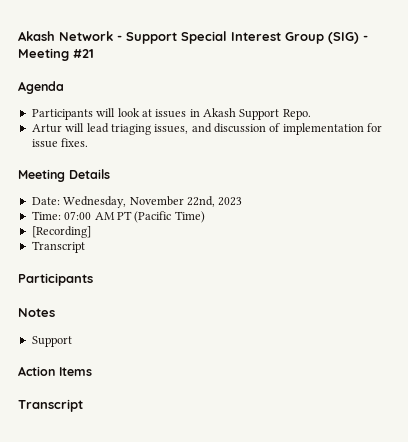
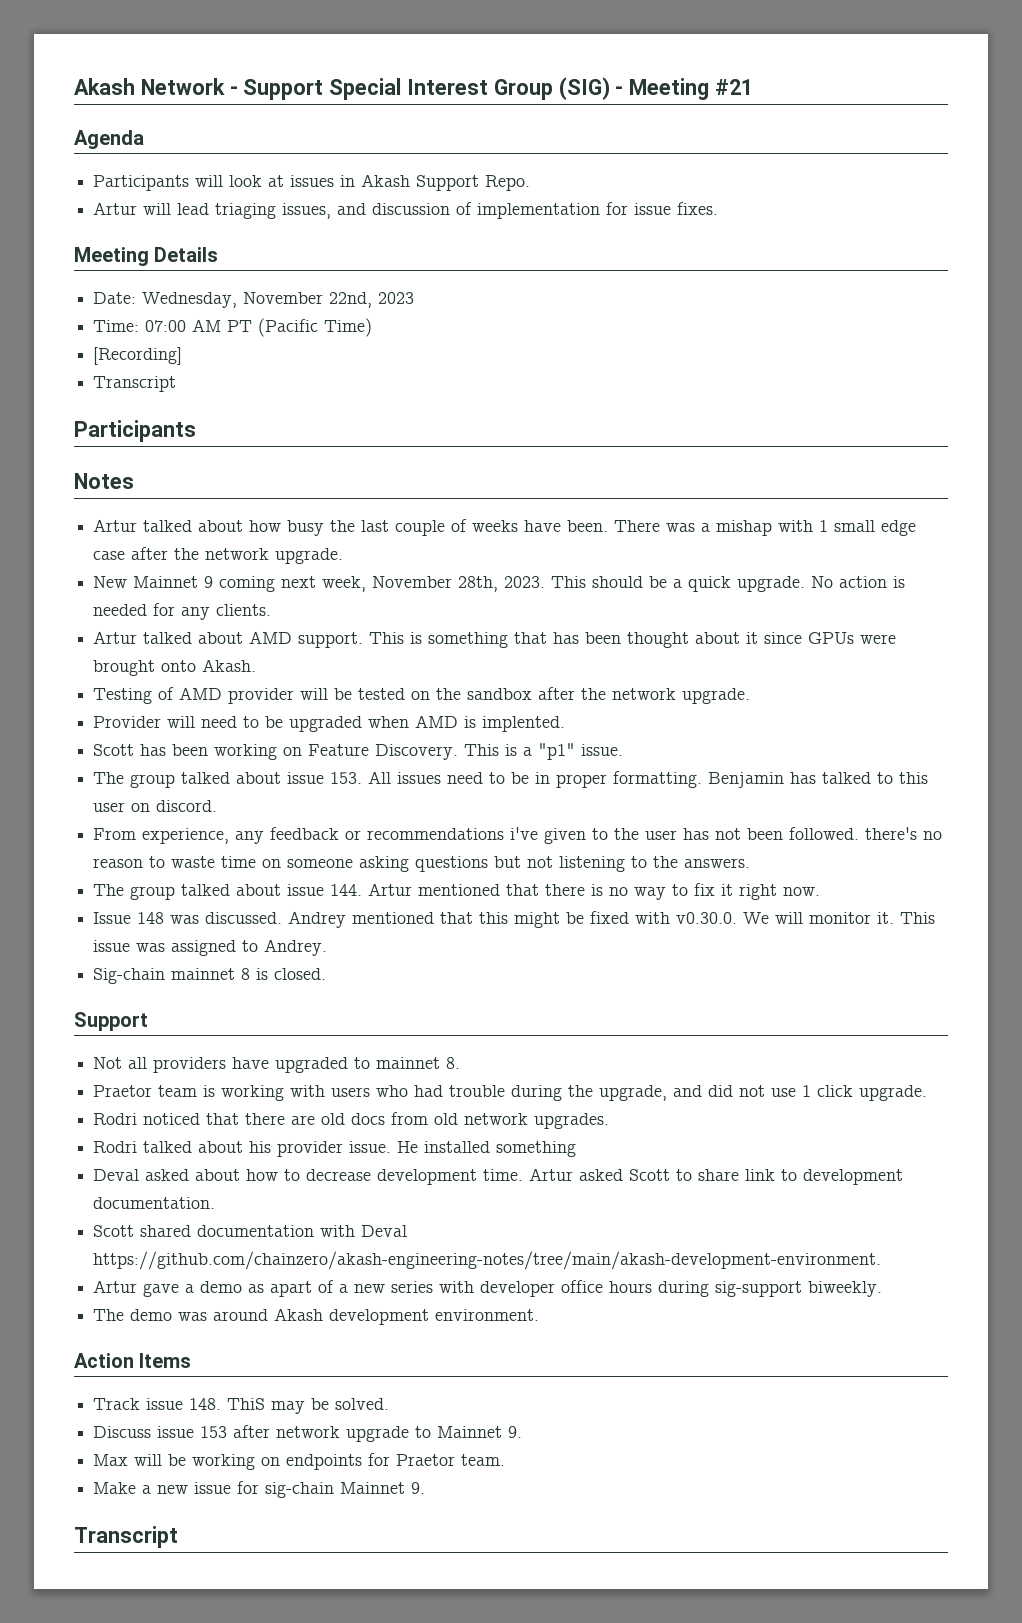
  Notes
+ Artur talked about how busy the last couple of weeks have been. There was a mishap with 1 small edge case after the network upgrade.
+ New Mainnet 9 coming next week, November 28th, 2023. This should be a quick upgrade. No action is needed for any clients.
+ Artur talked about AMD support. This is something that has been thought about it since GPUs were brought onto Akash.
+ Testing of AMD provider will be tested on the sandbox after the network upgrade.
+ Provider will need to be upgraded when AMD is implented.
+ Scott has been working on Feature Discovery. This is a "p1" issue.
+ The group talked about issue 153. All issues need to be in proper formatting. Benjamin has talked to this user on discord.
+ From experience, any feedback or recommendations i've given to the user has not been followed. there's no reason to waste time on someone asking questions but not listening to the answers.
+ The group talked about issue 144. Artur mentioned that there is no way to fix it right now.
+ Issue 148 was discussed. Andrey mentioned that this might be fixed with v0.30.0. We will monitor it. This issue was assigned to Andrey.
+ Sig-chain mainnet 8 is closed.
  Support
+ Not all providers have upgraded to mainnet 8.
+ Praetor team is working with users who had trouble during the upgrade, and did not use 1 click upgrade.
+ Rodri noticed that there are old docs from old network upgrades.
+ Rodri talked about his provider issue. He installed something
+ Deval asked about how to decrease development time. Artur asked Scott to share link to development documentation.
+ Scott shared documentation with Deval https://github.com/chainzero/akash-engineering-notes/tree/main/akash-development-environment.
+ Artur gave a demo as apart of a new series with developer office hours during sig-support biweekly.
+ The demo was around Akash development environment.
  Action Items
+ Track issue 148. ThiS may be solved.
+ Discuss issue 153 after network upgrade to Mainnet 9.
+ Max will be working on endpoints for Praetor team.
+ Make a new issue for sig-chain Mainnet 9.

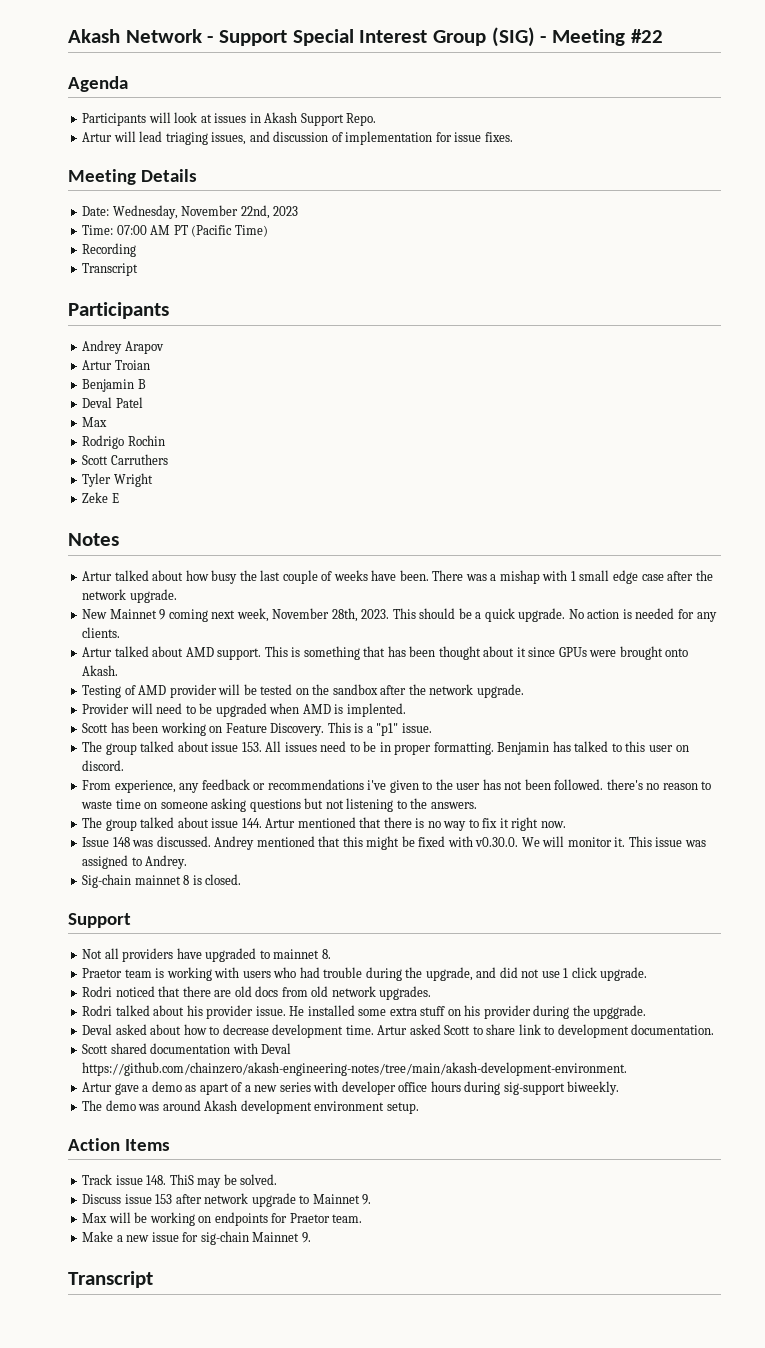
- Akash Network - Support Special Interest Group (SIG) - Meeting #21
+ Akash Network - Support Special Interest Group (SIG) - Meeting #22
- [Recording]
+ Recording
+ Andrey Arapov
+ Artur Troian
+ Benjamin B
+ Deval Patel
+ Max
+ Rodrigo Rochin
+ Scott Carruthers
+ Tyler Wright
+ Zeke E
- He installed something
+ He installed some extra stuff on his provider during the upggrade.
- The demo was around Akash development environment.
+ The demo was around Akash development environment setup.

